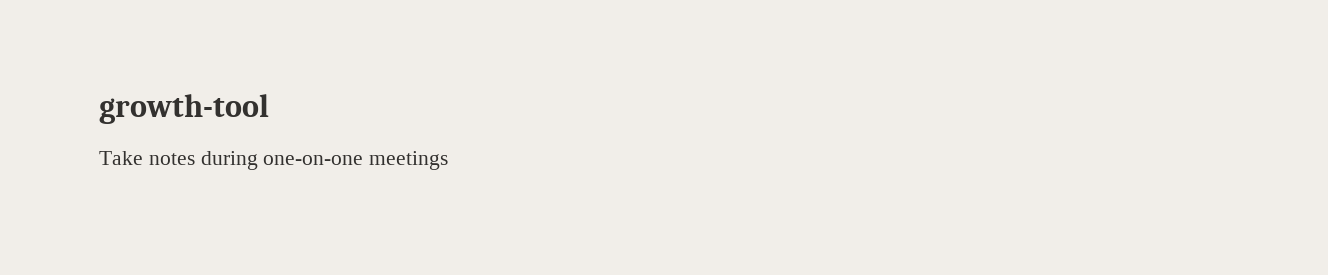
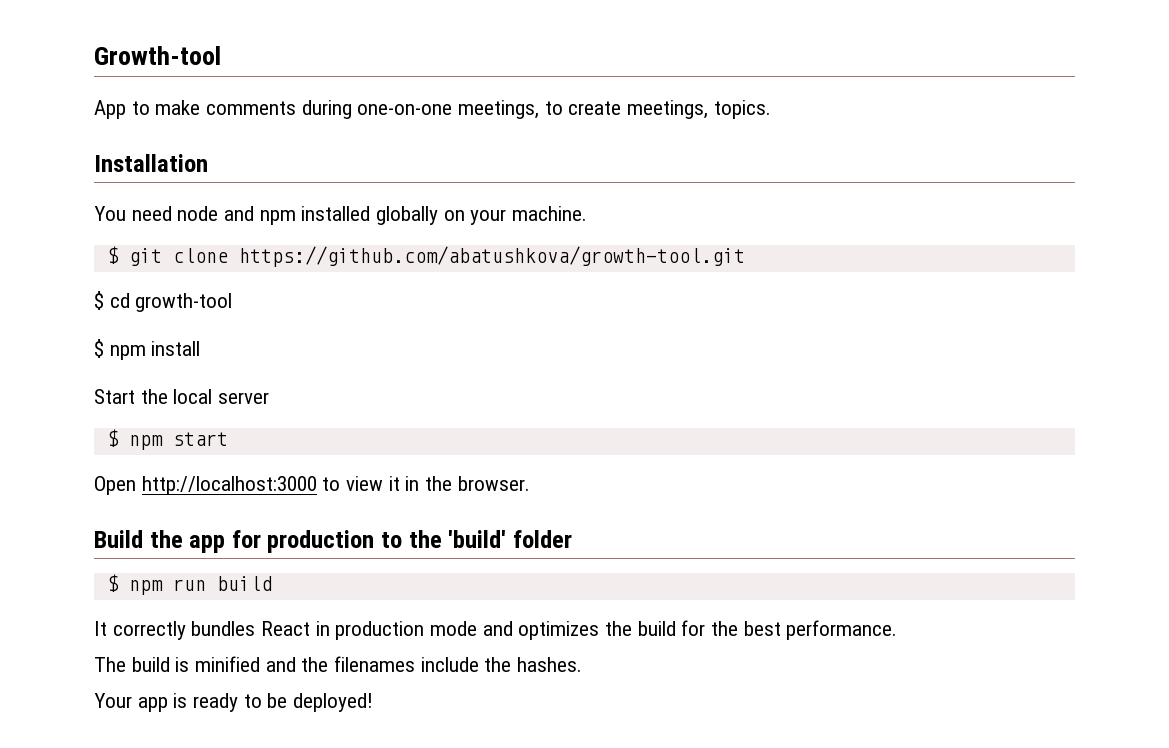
- growth-tool
- Take notes during one-on-one meetings
+ Growth-tool
+ App to make comments during one-on-one meetings, to create meetings, topics.
+ Installation
+ You need node and npm installed globally on your machine.
+ $ git clone https://github.com/abatushkova/growth-tool.git
+ $ cd growth-tool
+ $ npm install
+ Start the local server
+ $ npm start
+ Open http://localhost:3000 to view it in the browser.
+ Build the app for production to the 'build' folder
+ $ npm run build
+ It correctly bundles React in production mode and optimizes the build for the best performance.
+ The build is minified and the filenames include the hashes.
+ Your app is ready to be deployed!

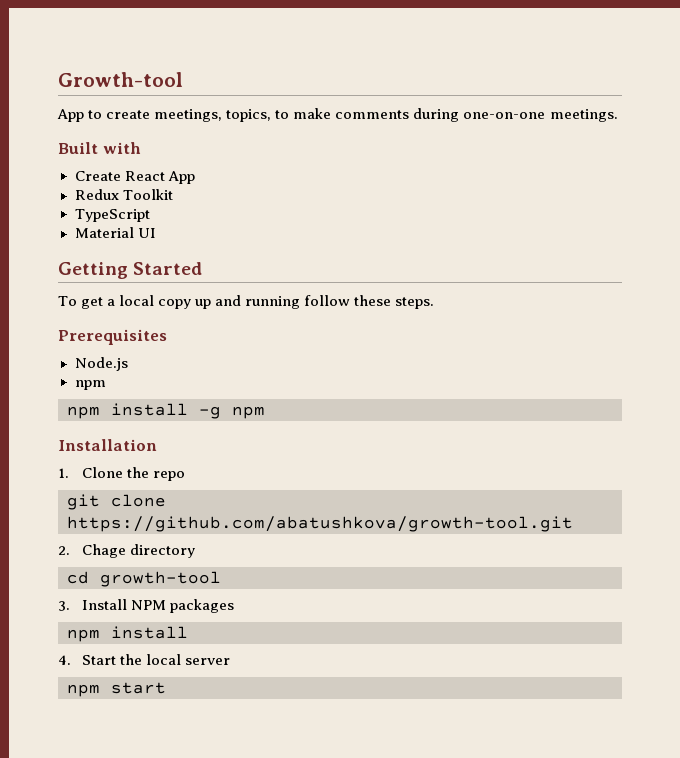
- App to make comments during one-on-one meetings, to create meetings, topics.
+ App to create meetings, topics, to make comments during one-on-one meetings.
+ Built with
+ Create React App
+ Redux Toolkit
+ TypeScript
+ Material UI
+ Getting Started
+ To get a local copy up and running follow these steps.
+ Prerequisites
+ Node.js
+ npm
+ npm install -g npm
  Installation
- You need node and npm installed globally on your machine.
- $ git clone https://github.com/abatushkova/growth-tool.git
+ 1. Clone the repo
+ git clone https://github.com/abatushkova/growth-tool.git
- $ cd growth-tool
+ 2. Chage directory
+ cd growth-tool
- $ npm install
+ 3. Install NPM packages
+ npm install
- Start the local server
+ 4. Start the local server
- $ npm start
+ npm start
- Open http://localhost:3000 to view it in the browser.
- Build the app for production to the 'build' folder
- $ npm run build
- It correctly bundles React in production mode and optimizes the build for the best performance.
- The build is minified and the filenames include the hashes.
- Your app is ready to be deployed!

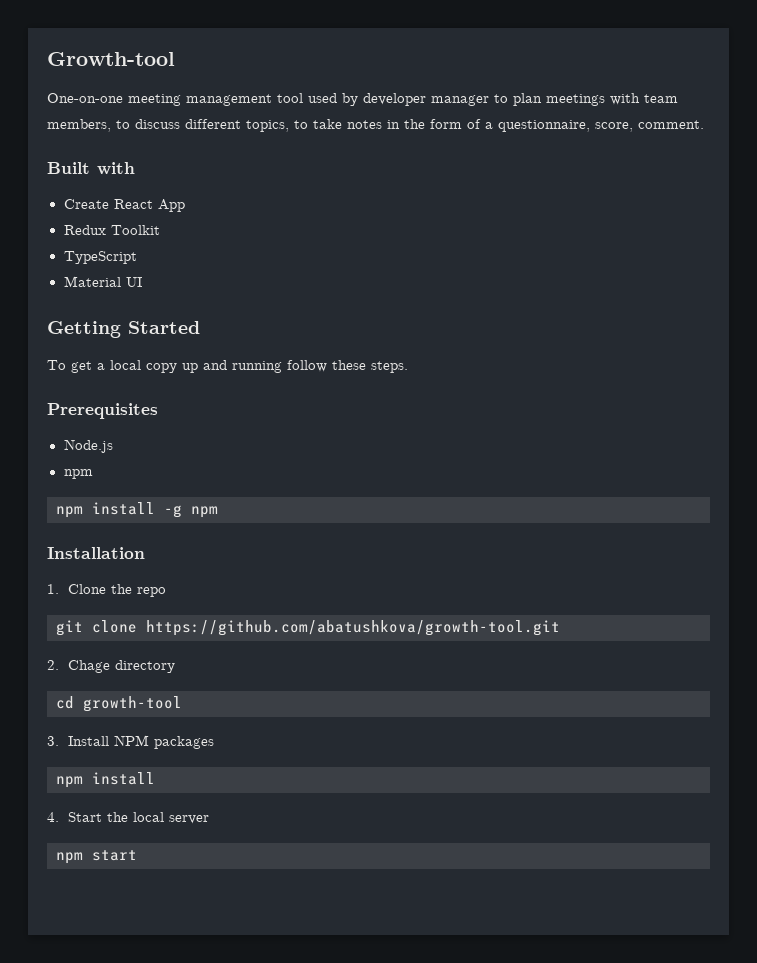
- App to create meetings, topics, to make comments during one-on-one meetings.
+ One-on-one meeting management tool used by developer manager to plan meetings with team members, to discuss different topics, to take notes in the form of a questionnaire, score, comment.

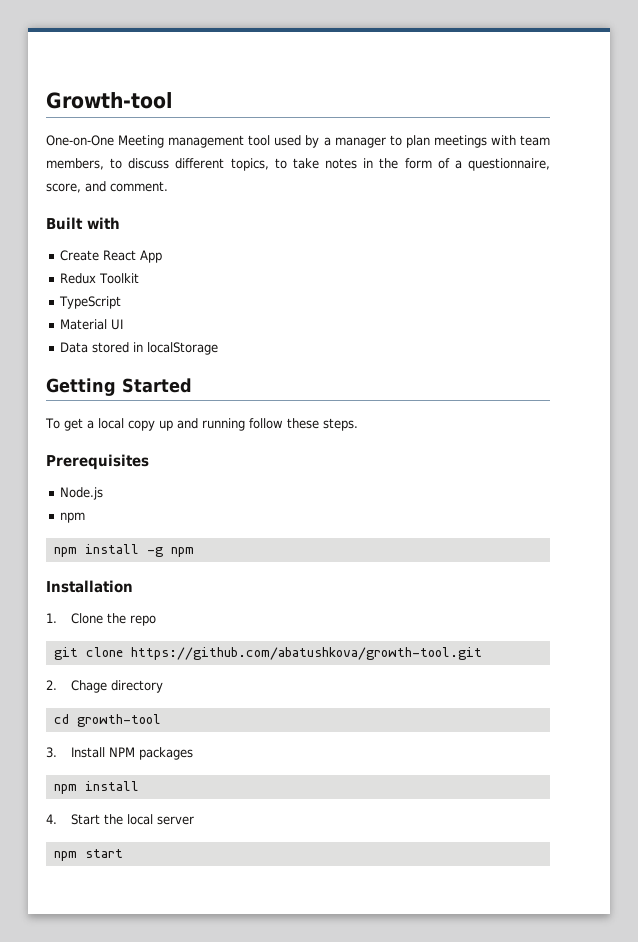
- One-on-one meeting management tool used by developer manager to plan meetings with team members, to discuss different topics, to take notes in the form of a questionnaire, score, comment.
+ One-on-One Meeting management tool used by a manager to plan meetings with team members, to discuss different topics, to take notes in the form of a questionnaire, score, and comment.
+ Data stored in localStorage

